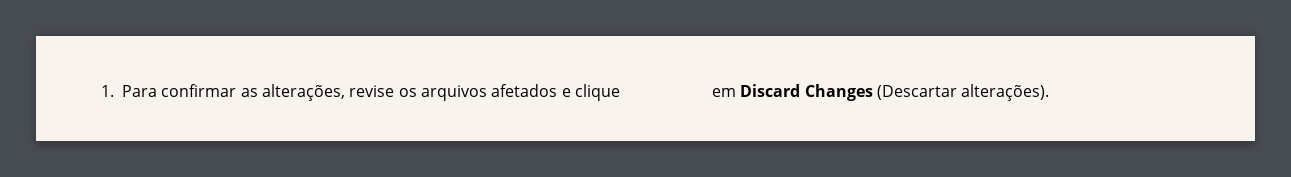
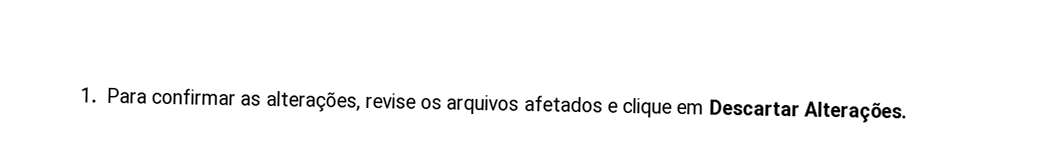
- 1. Para confirmar as alterações, revise os arquivos afetados e clique em Discard Changes (Descartar alterações).
+ 1. Para confirmar as alterações, revise os arquivos afetados e clique em Descartar Alterações.

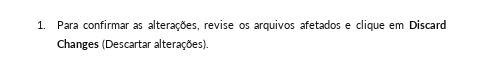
- 1. Para confirmar as alterações, revise os arquivos afetados e clique em Descartar Alterações.
+ 1. Para confirmar as alterações, revise os arquivos afetados e clique em Discard Changes (Descartar alterações).

